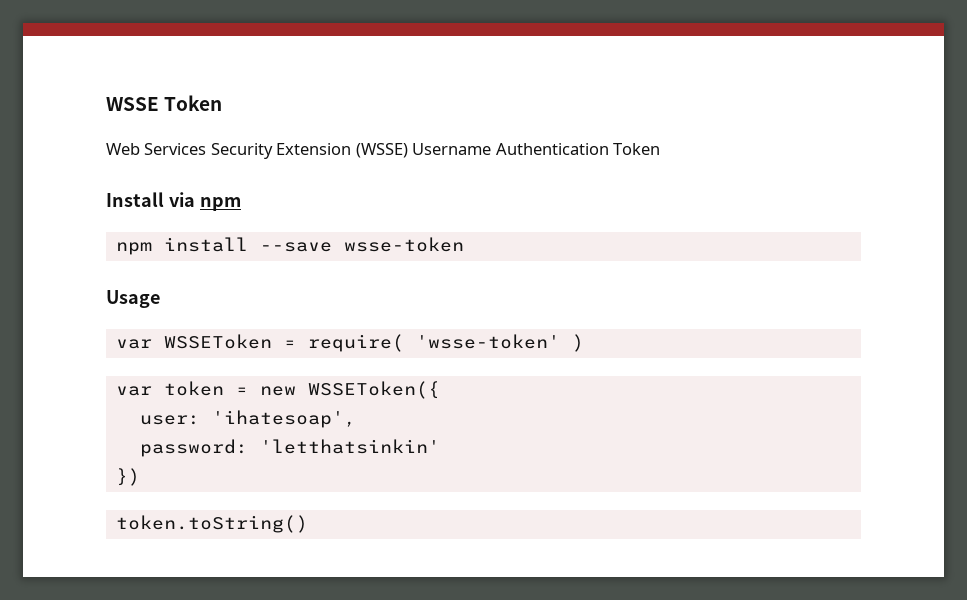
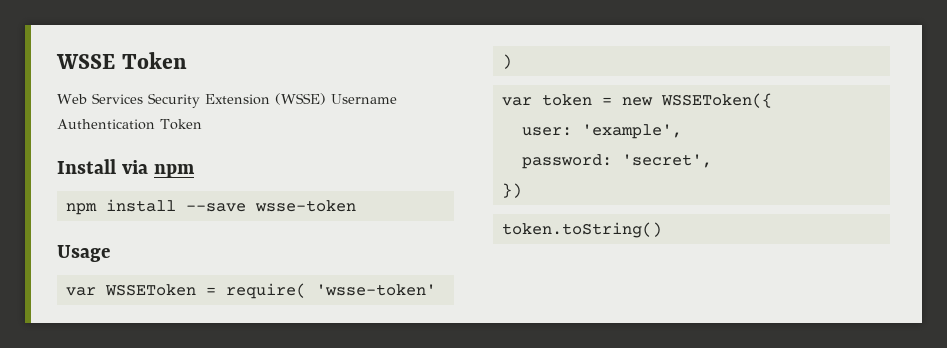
- user: 'ihatesoap',
+ user: 'example',
- password: 'letthatsinkin'
+ password: 'secret',

